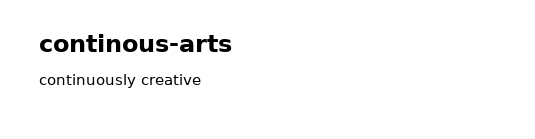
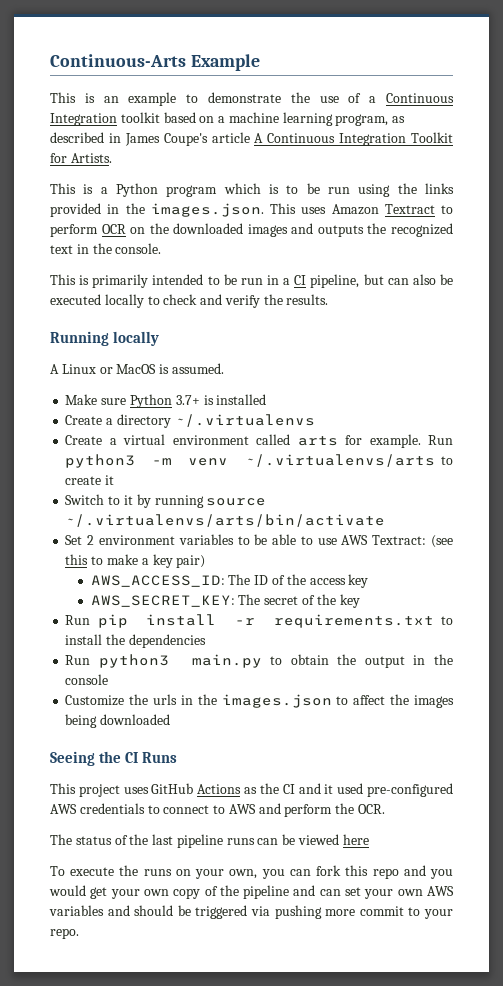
- continous-arts
- continuously creative
+ Continuous-Arts Example
+ This is an example to demonstrate the use of a Continuous Integration toolkit based on a machine learning program, as described in James Coupe's article A Continuous Integration Toolkit for Artists.
+ This is a Python program which is to be run using the links provided in the images.json. This uses Amazon Textract to perform OCR on the downloaded images and outputs the recognized text in the console.
+ This is primarily intended to be run in a CI pipeline, but can also be executed locally to check and verify the results.
+ Running locally
+ A Linux or MacOS is assumed.
+ Make sure Python 3.7+ is installed
+ Create a directory ~/.virtualenvs
+ Create a virtual environment called arts for example. Run python3 -m venv ~/.virtualenvs/arts to create it
+ Switch to it by running source ~/.virtualenvs/arts/bin/activate
+ Set 2 environment variables to be able to use AWS Textract: (see this to make a key pair)
+ AWS_ACCESS_ID: The ID of the access key
+ AWS_SECRET_KEY: The secret of the key
+ Run pip install -r requirements.txt to install the dependencies
+ Run python3 main.py to obtain the output in the console
+ Customize the urls in the images.json to affect the images being downloaded
+ Seeing the CI Runs
+ This project uses GitHub Actions as the CI and it used pre-configured AWS credentials to connect to AWS and perform the OCR.
+ The status of the last pipeline runs can be viewed here
+ To execute the runs on your own, you can fork this repo and you would get your own copy of the pipeline and can set your own AWS variables and should be triggered via pushing more commit to your repo.

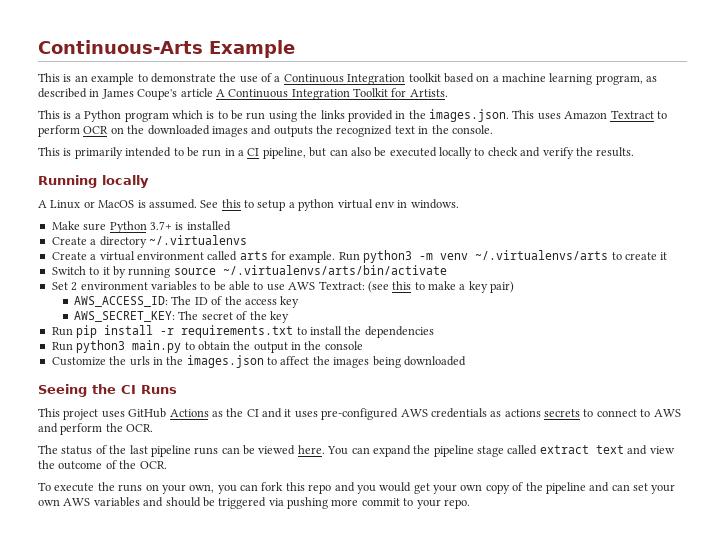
+ See this to setup a python virtual env in windows.
- This project uses GitHub Actions as the CI and it used pre-configured AWS credentials to connect to AWS and perform the OCR.
+ This project uses GitHub Actions as the CI and it uses pre-configured AWS credentials as actions secrets to connect to AWS and perform the OCR.
- The status of the last pipeline runs can be viewed here
+ The status of the last pipeline runs can be viewed here. You can expand the pipeline stage called extract text and view the outcome of the OCR.

